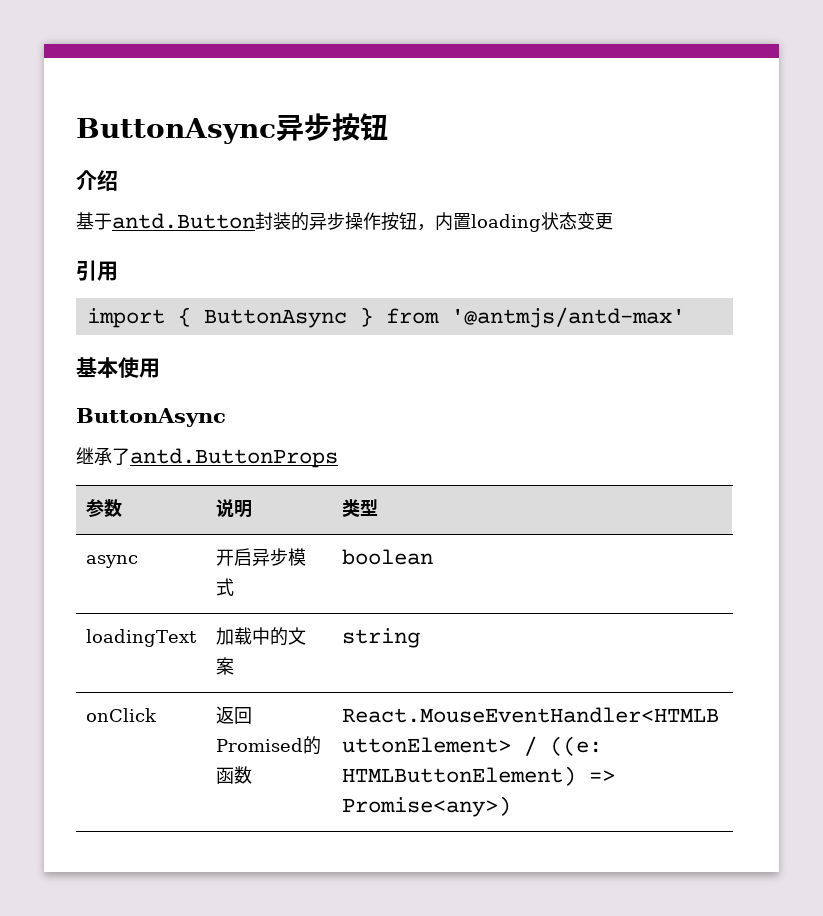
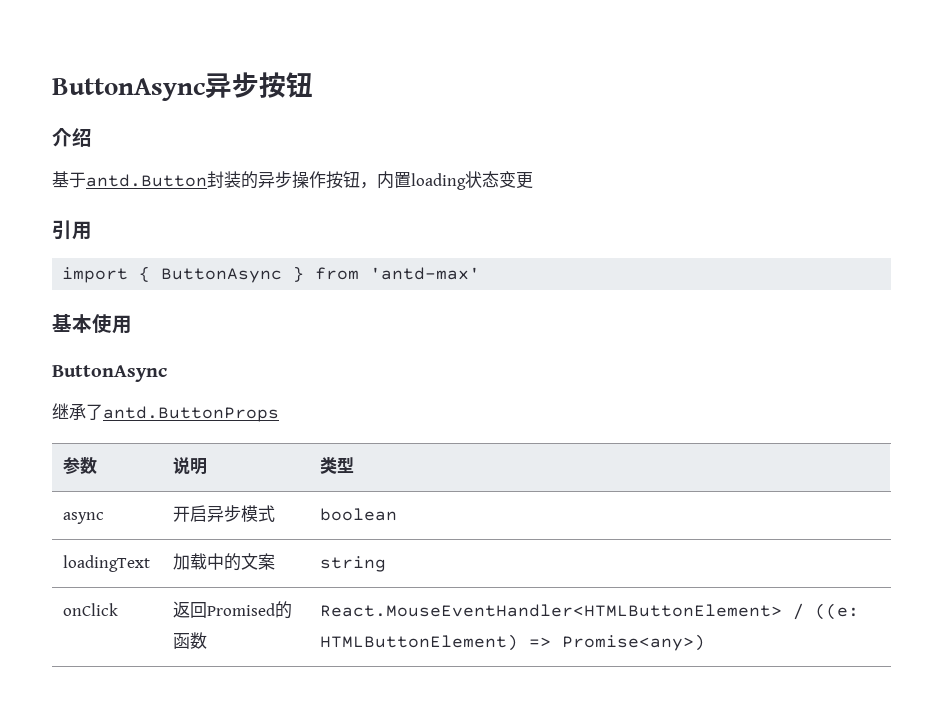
- import { ButtonAsync } from '@antmjs/antd-max'
+ import { ButtonAsync } from 'antd-max'

